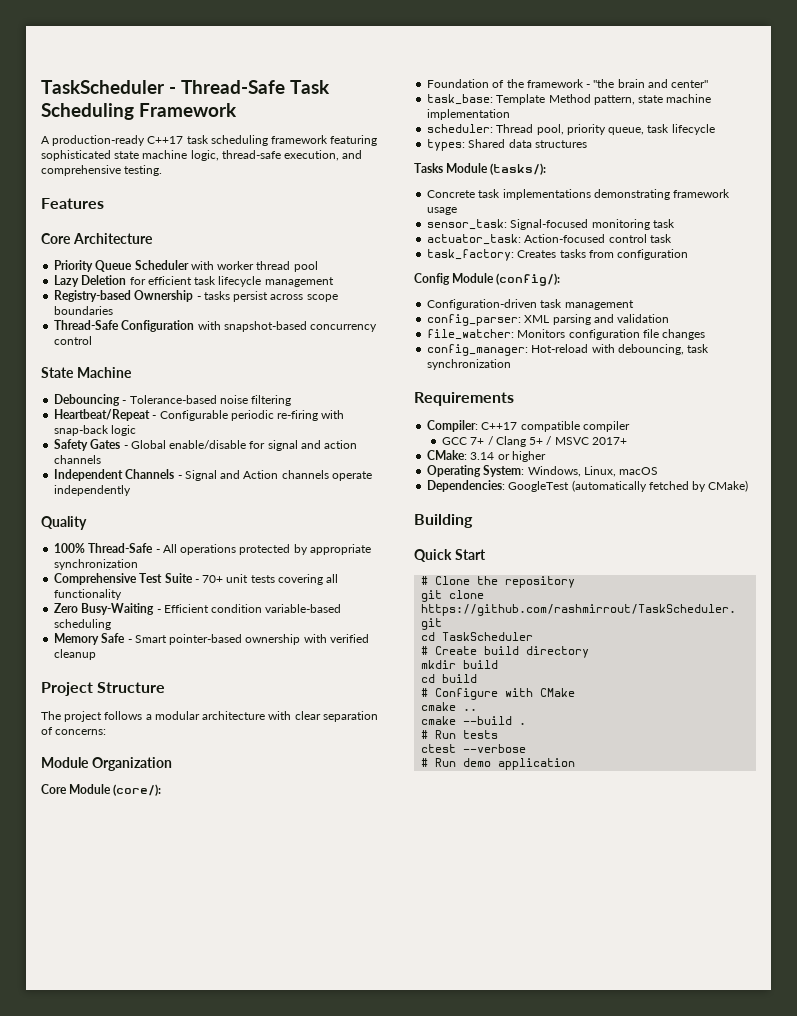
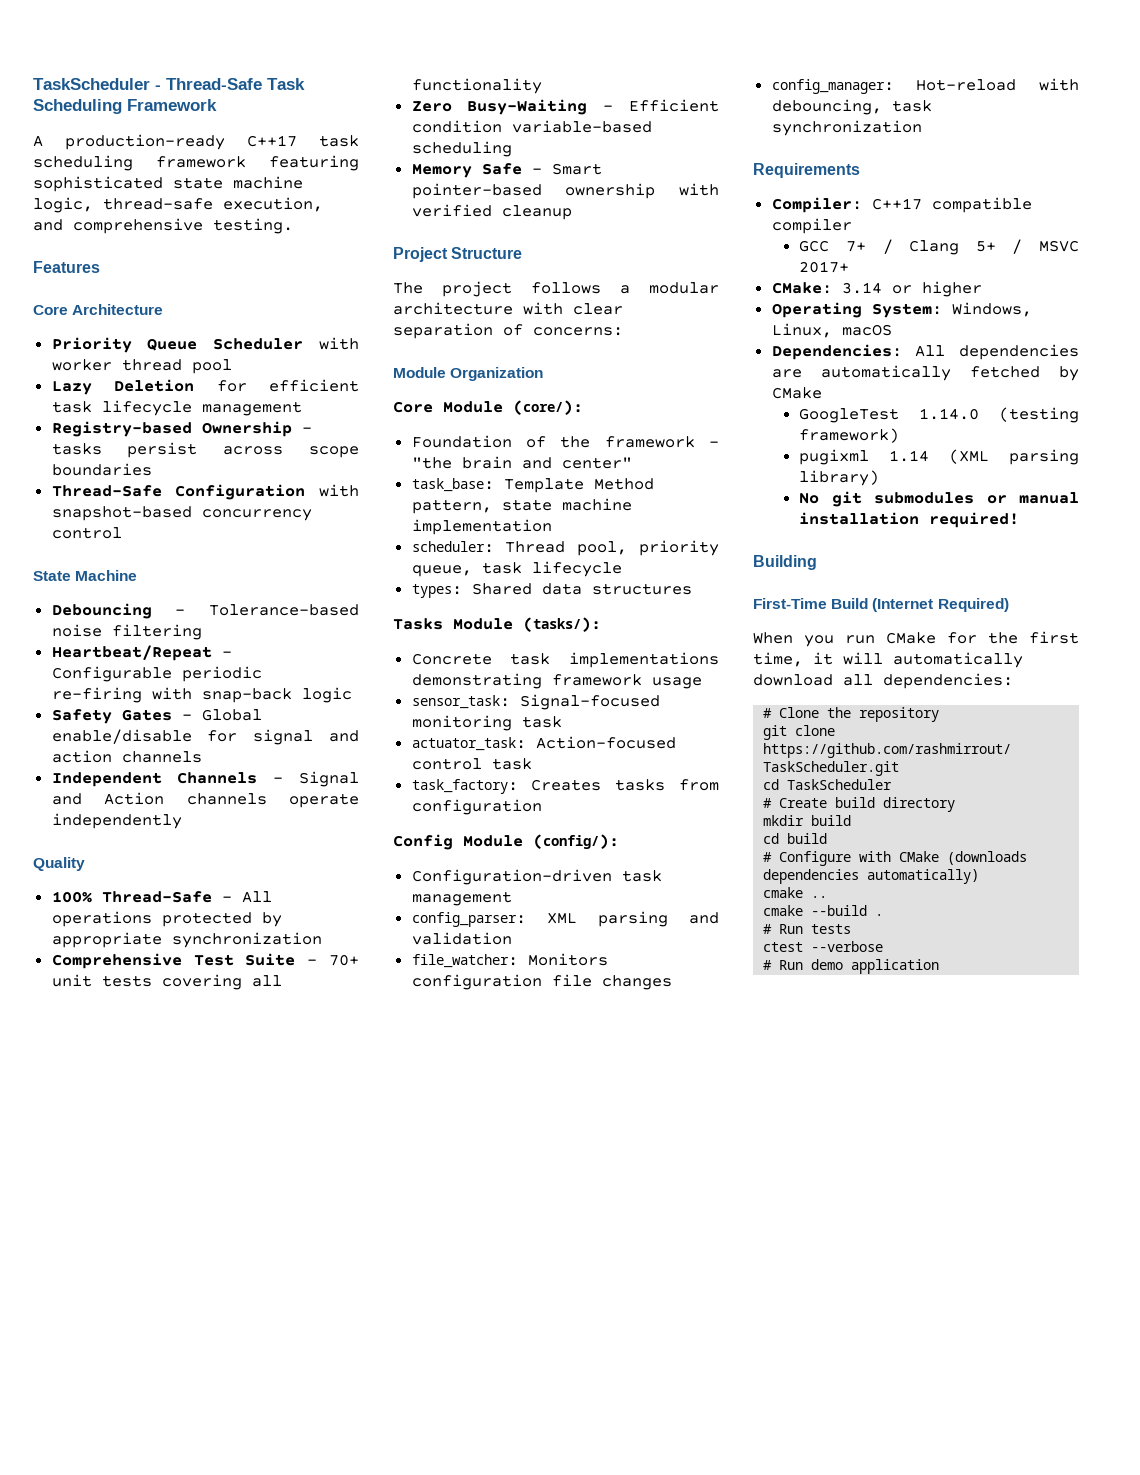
- Dependencies: GoogleTest (automatically fetched by CMake)
+ Dependencies: All dependencies are automatically fetched by CMake
+ GoogleTest 1.14.0 (testing framework)
+ pugixml 1.14 (XML parsing library)
+ No git submodules or manual installation required!
  Building
- Quick Start
+ First-Time Build (Internet Required)
+ When you run CMake for the first time, it will automatically download all dependencies:
- # Configure with CMake
+ # Configure with CMake (downloads dependencies automatically)

